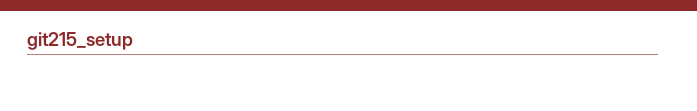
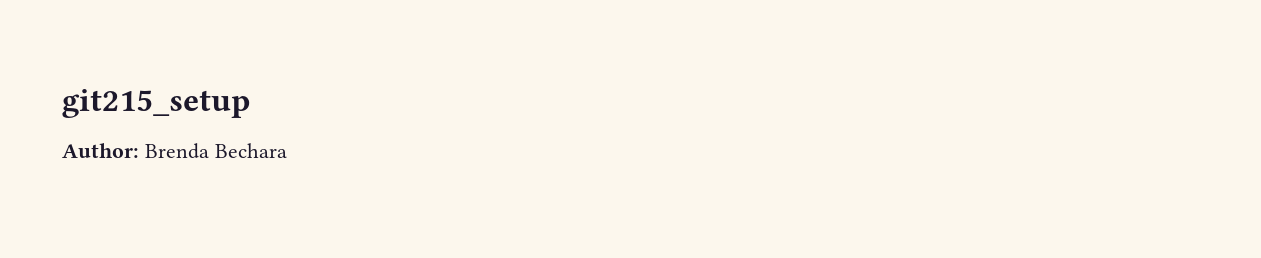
+ Author: Brenda Bechara

